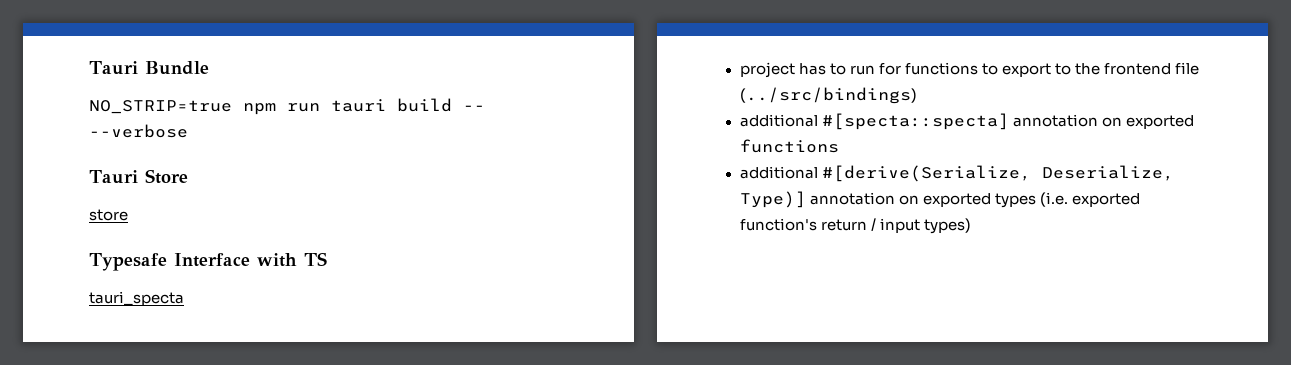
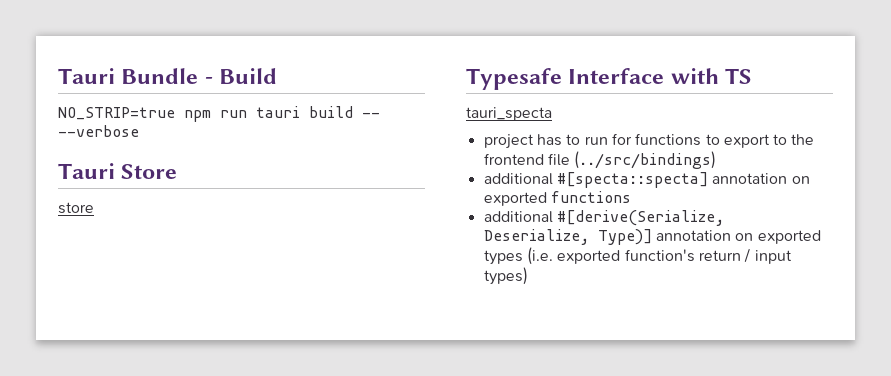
- Tauri Bundle
+ Tauri Bundle - Build

